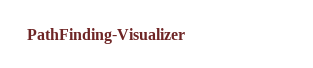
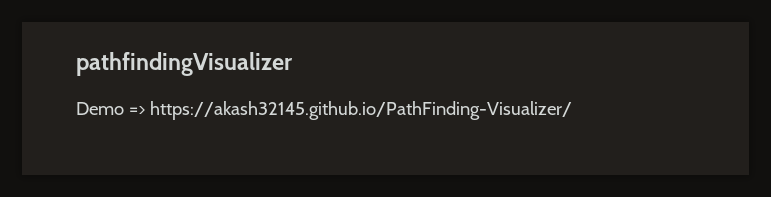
- PathFinding-Visualizer
+ pathfindingVisualizer
+ Demo => https://akash32145.github.io/PathFinding-Visualizer/

